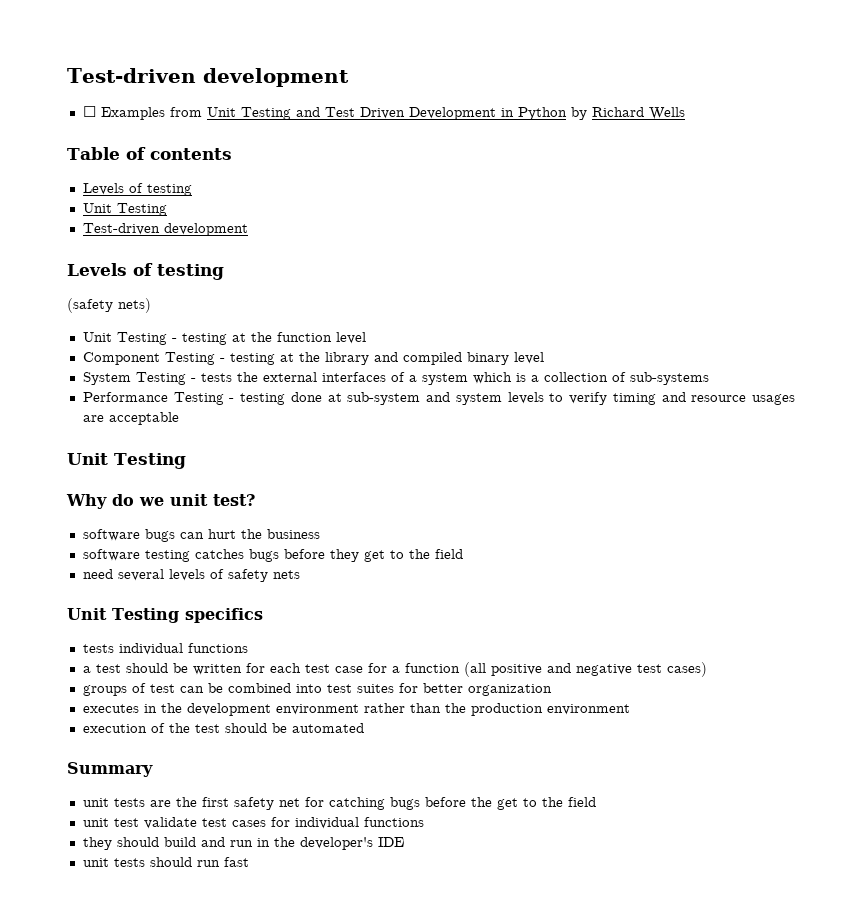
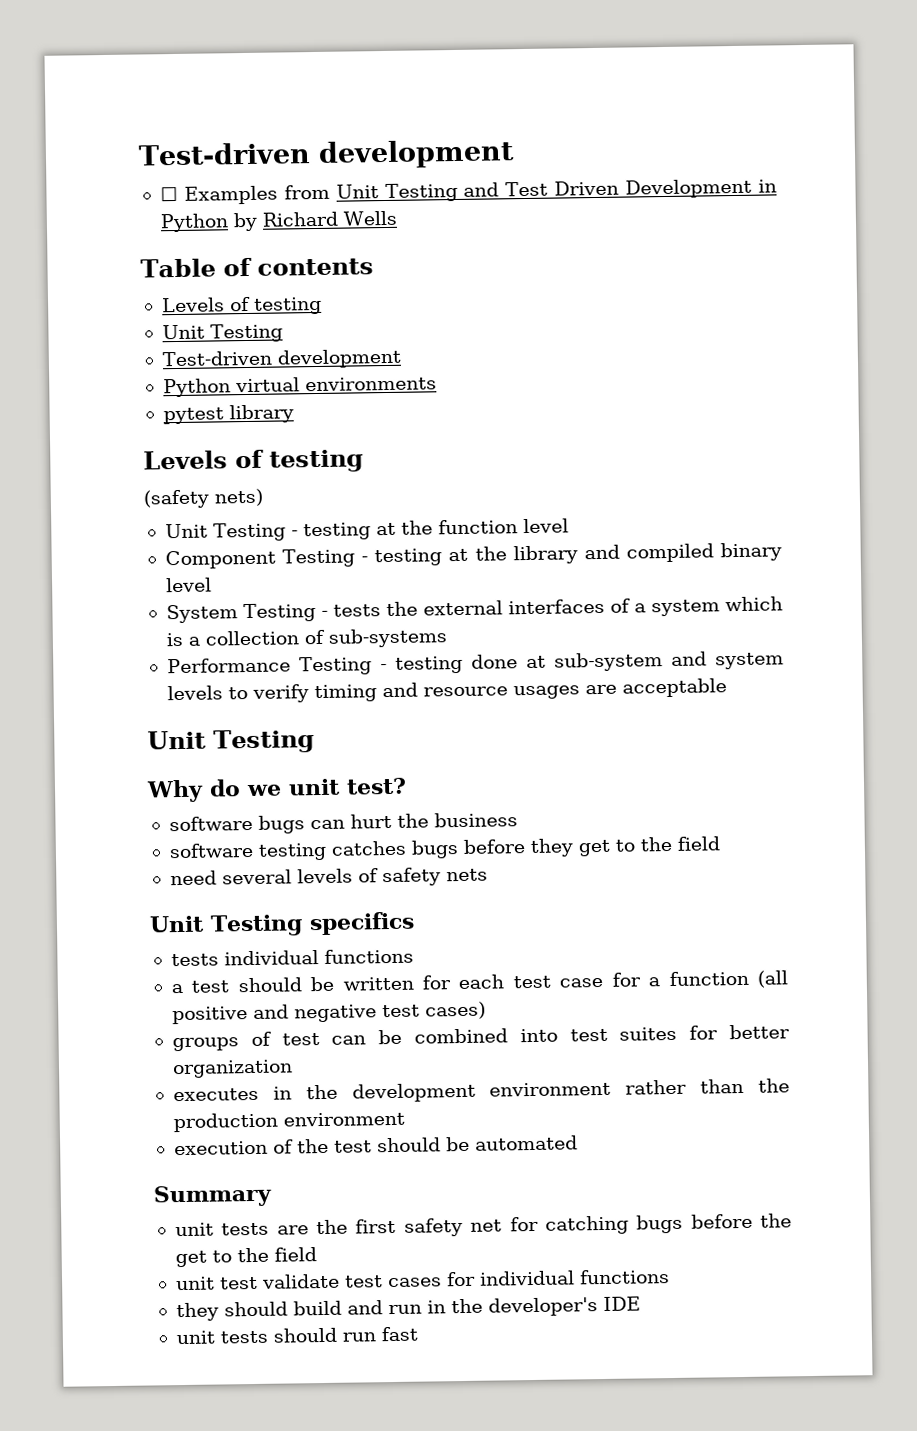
+ Python virtual environments
+ pytest library

